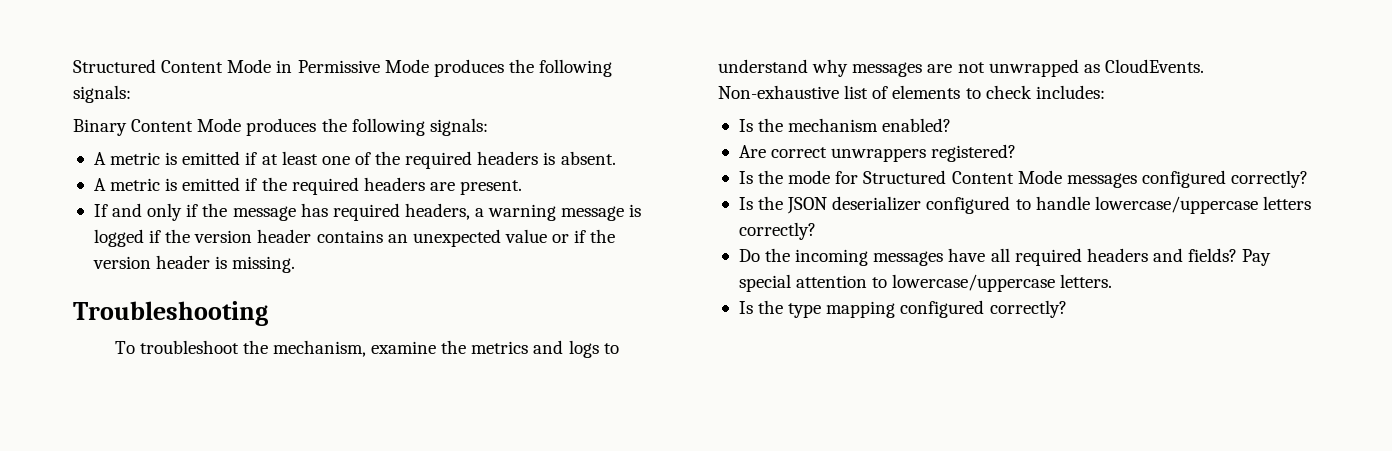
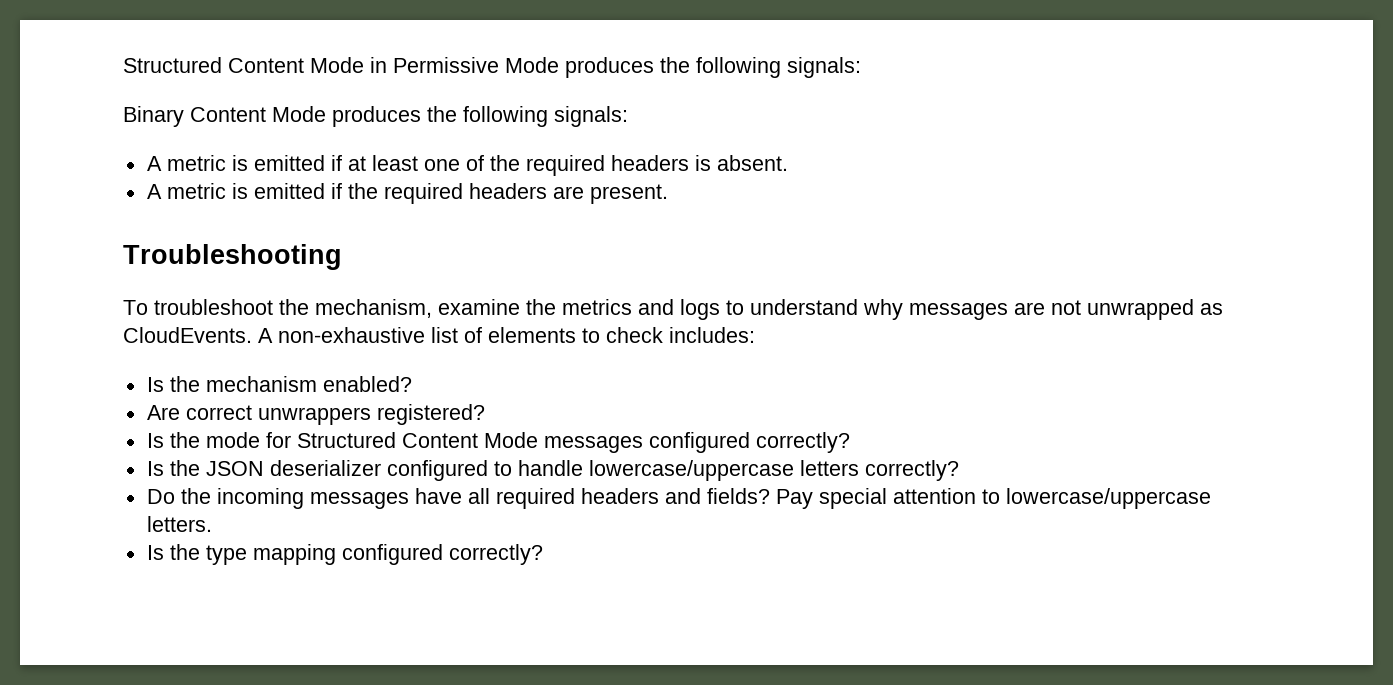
- If and only if the message has required headers, a warning message is logged if the version header contains an unexpected value or if the version header is missing.
- Non-exhaustive list of elements to check includes:
+ A non-exhaustive list of elements to check includes:

